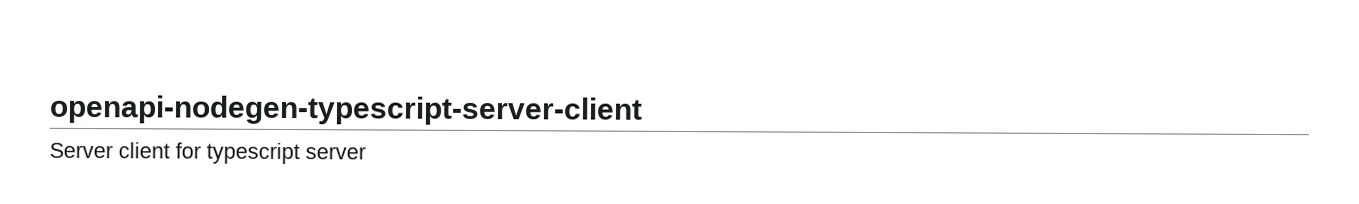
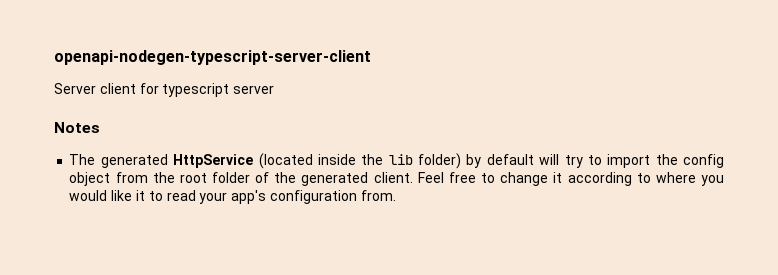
+ Notes
+ The generated HttpService (located inside the lib folder) by default will try to import the config object from the root folder of the generated client. Feel free to change it according to where you would like it to read your app's configuration from.

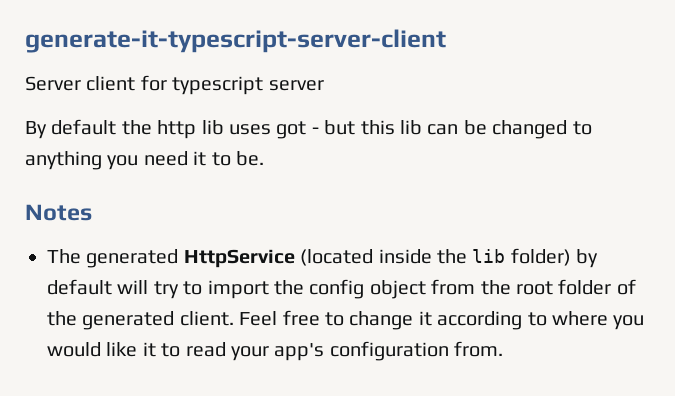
- openapi-nodegen-typescript-server-client
+ generate-it-typescript-server-client
+ By default the http lib uses got - but this lib can be changed to anything you need it to be.

